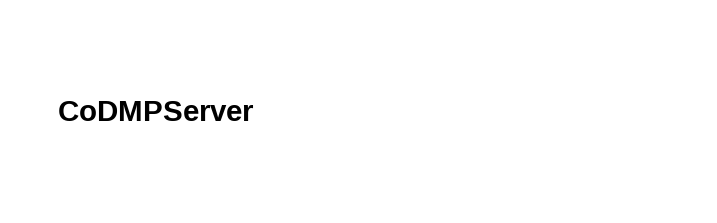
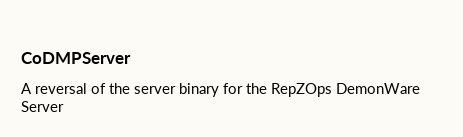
+ A reversal of the server binary for the RepZOps DemonWare Server

